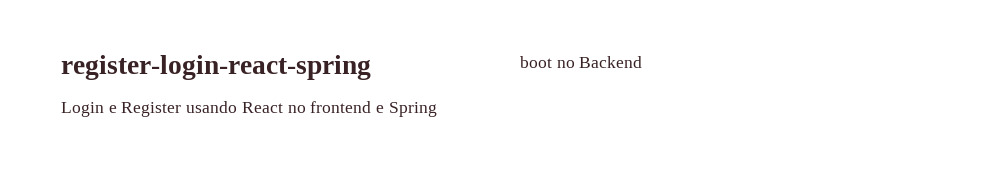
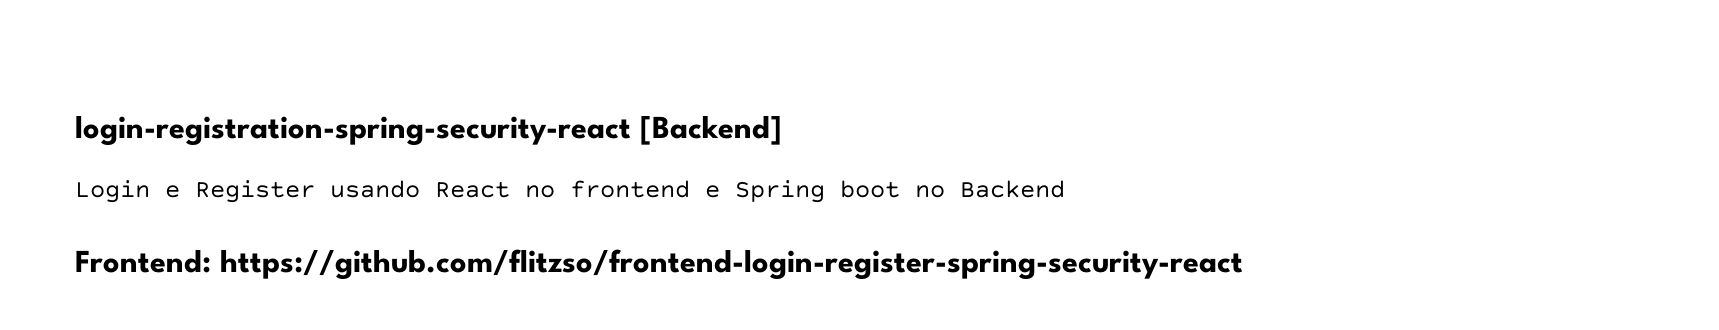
- register-login-react-spring
+ login-registration-spring-security-react [Backend]
+ Frontend: https://github.com/flitzso/frontend-login-register-spring-security-react

